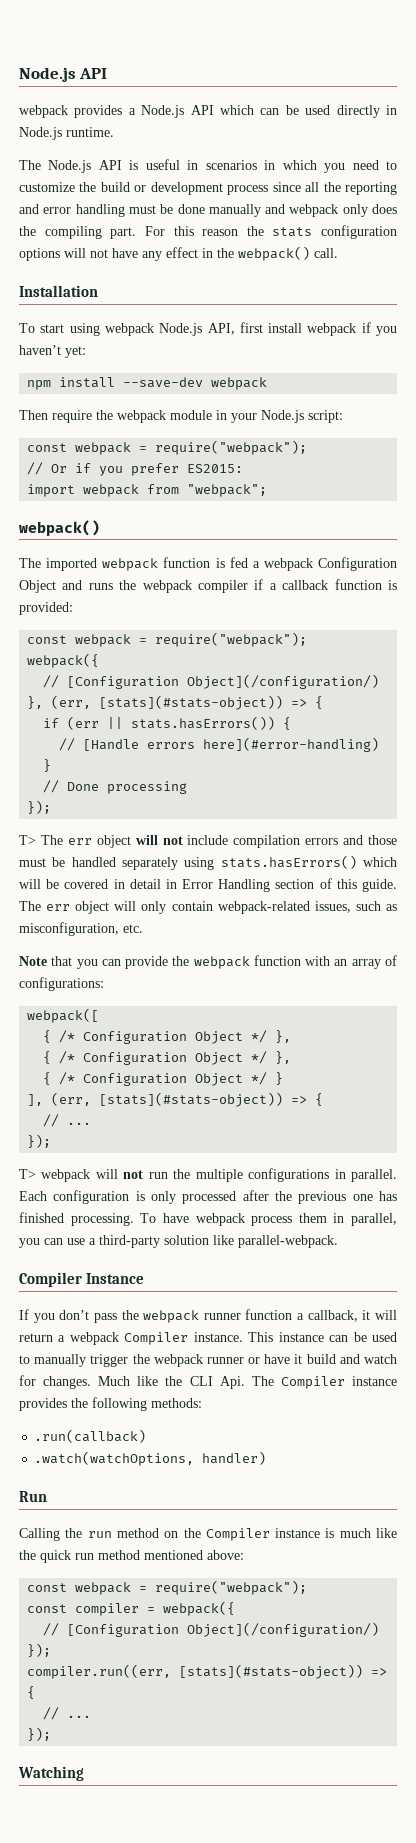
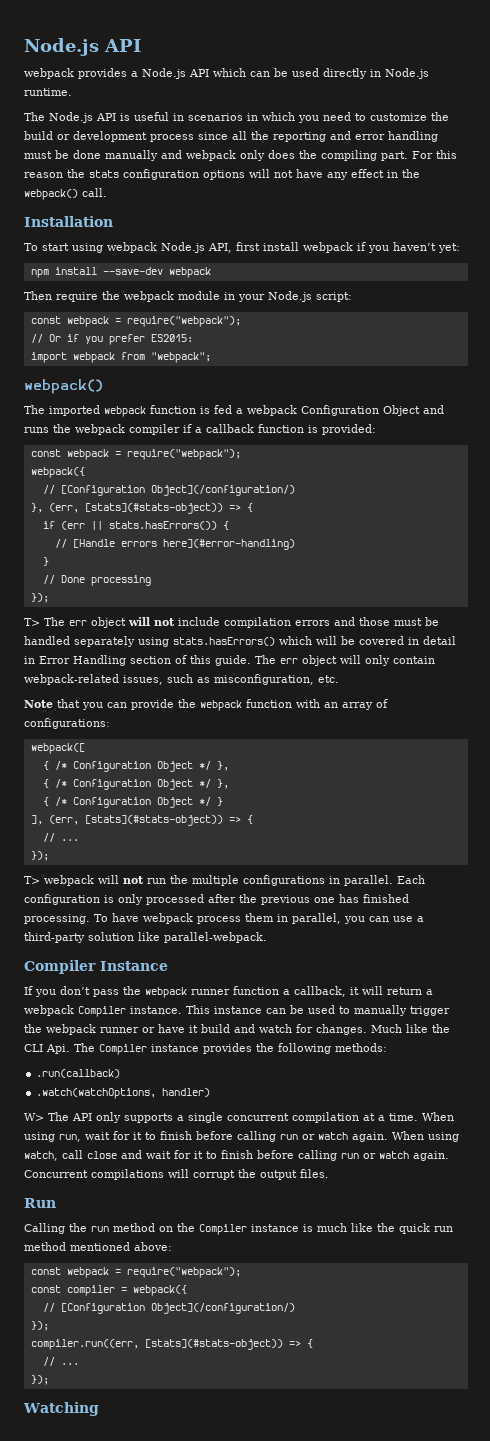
+ W> The API only supports a single concurrent compilation at a time. When using run, wait for it to finish before calling run or watch again. When using watch, call close and wait for it to finish before calling run or watch again. Concurrent compilations will corrupt the output files.

